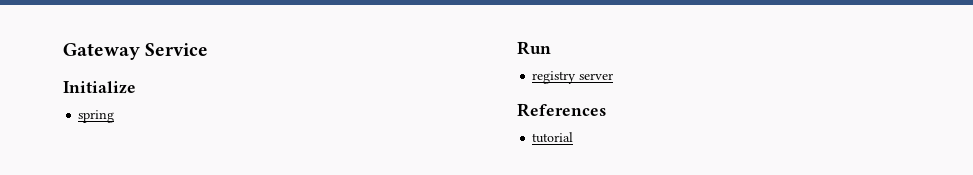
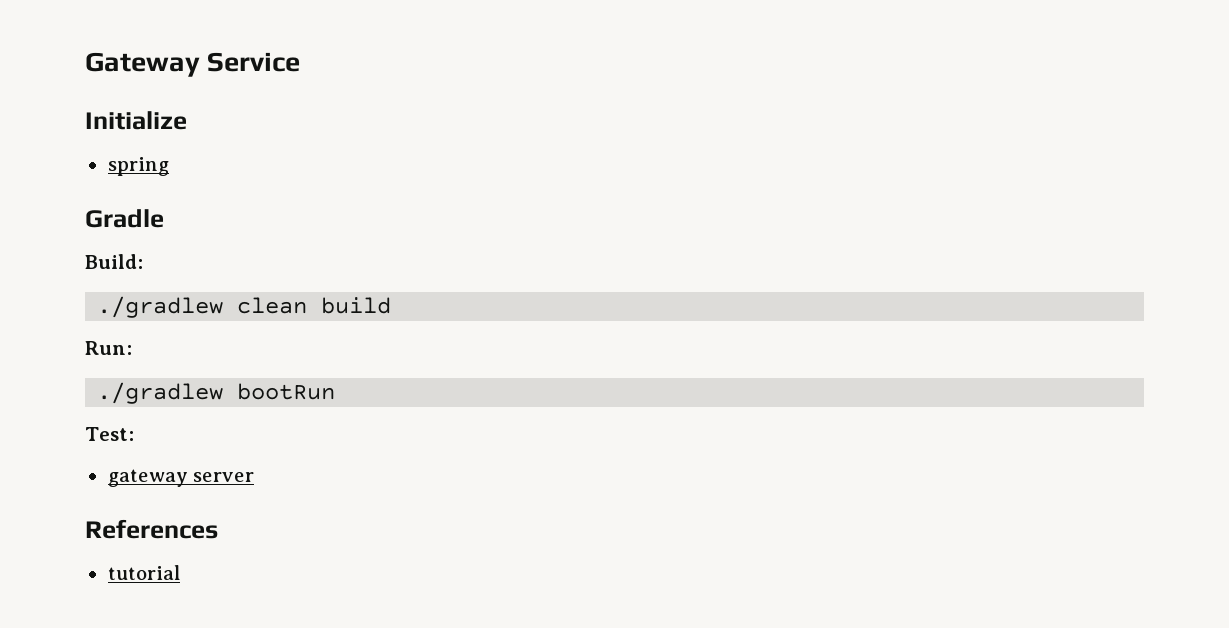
- Run
- registry server
+ Gradle
+ Build:
+ ./gradlew clean build
+ Run:
+ ./gradlew bootRun
+ Test:
+ gateway server

